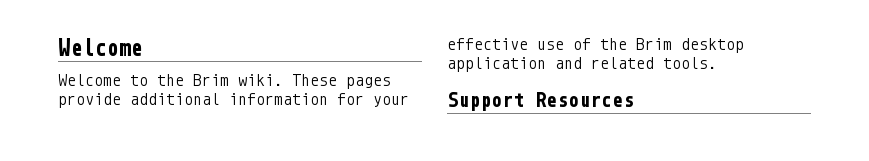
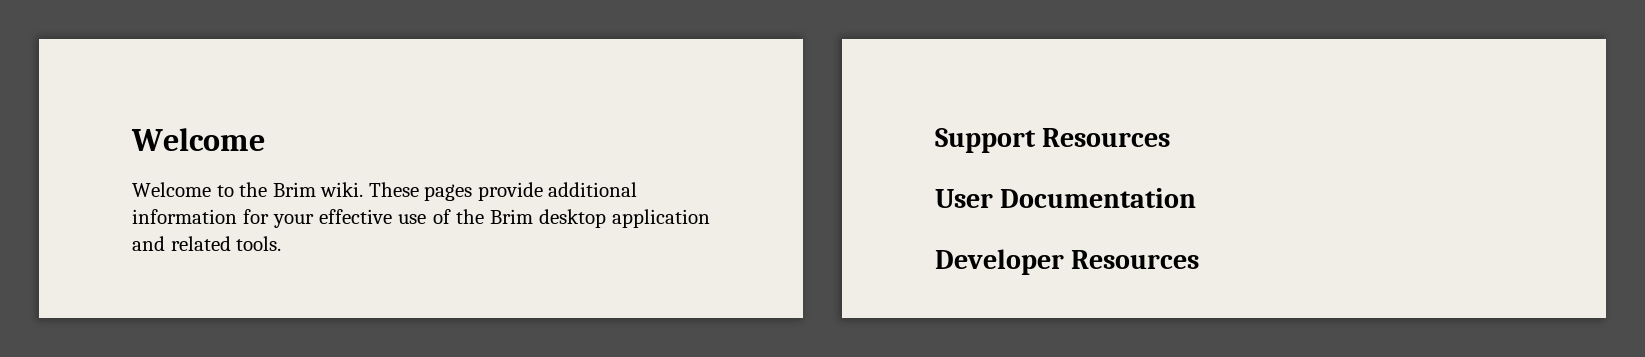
+ User Documentation
+ Developer Resources

